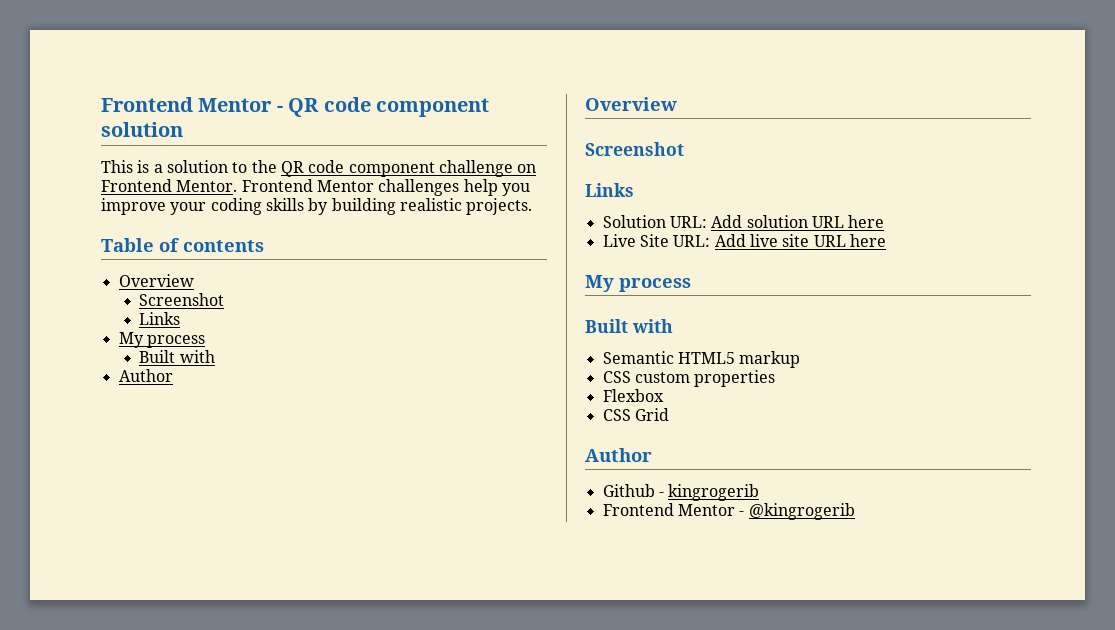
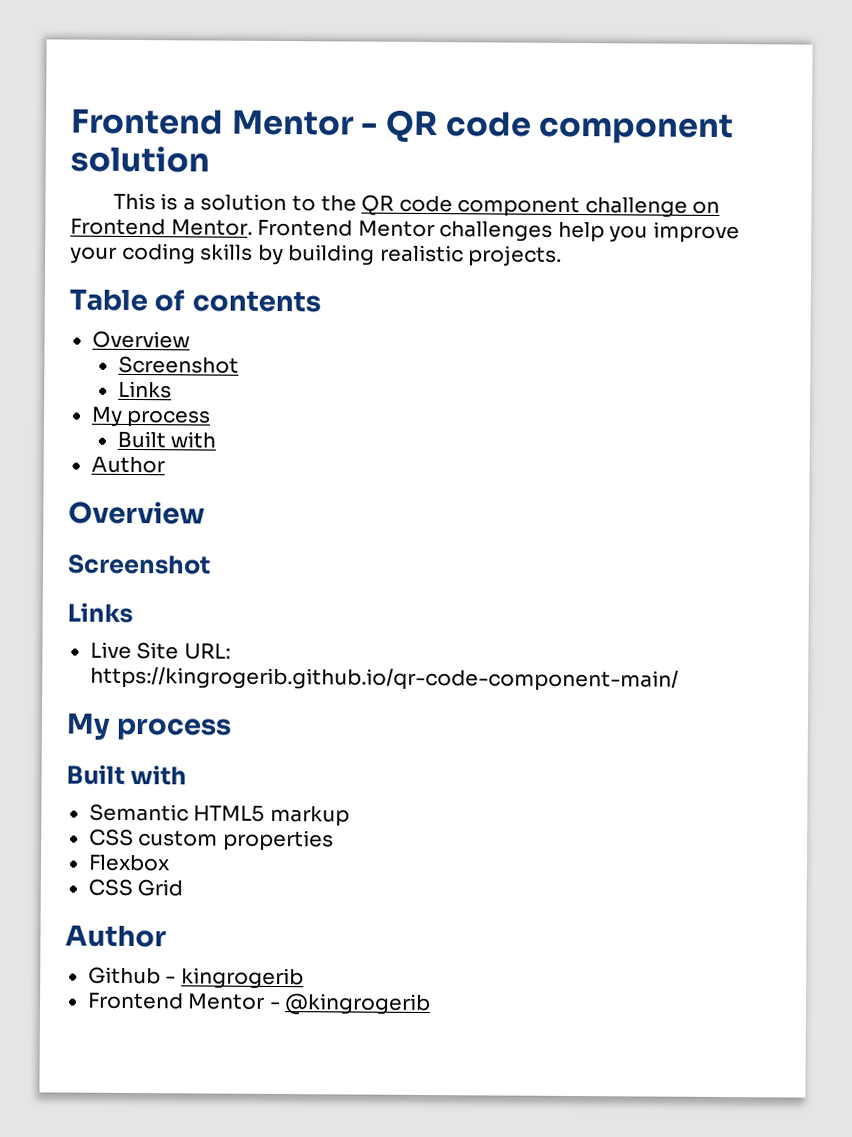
- Solution URL: Add solution URL here
- Live Site URL: Add live site URL here
+ Live Site URL: https://kingrogerib.github.io/qr-code-component-main/

